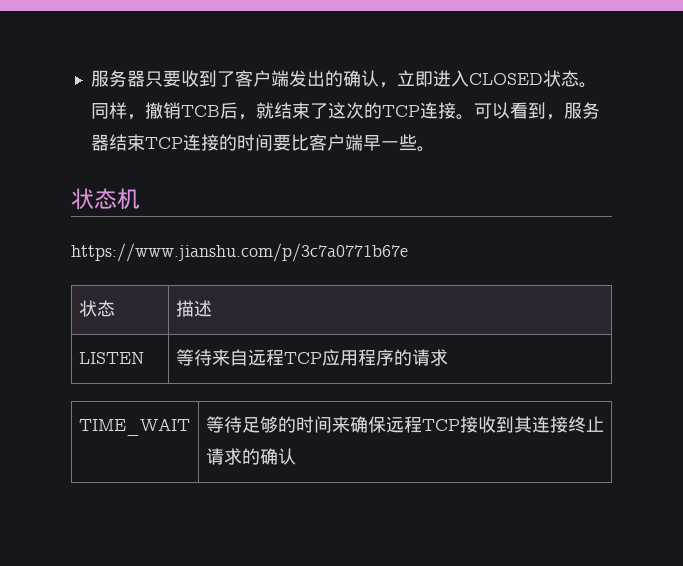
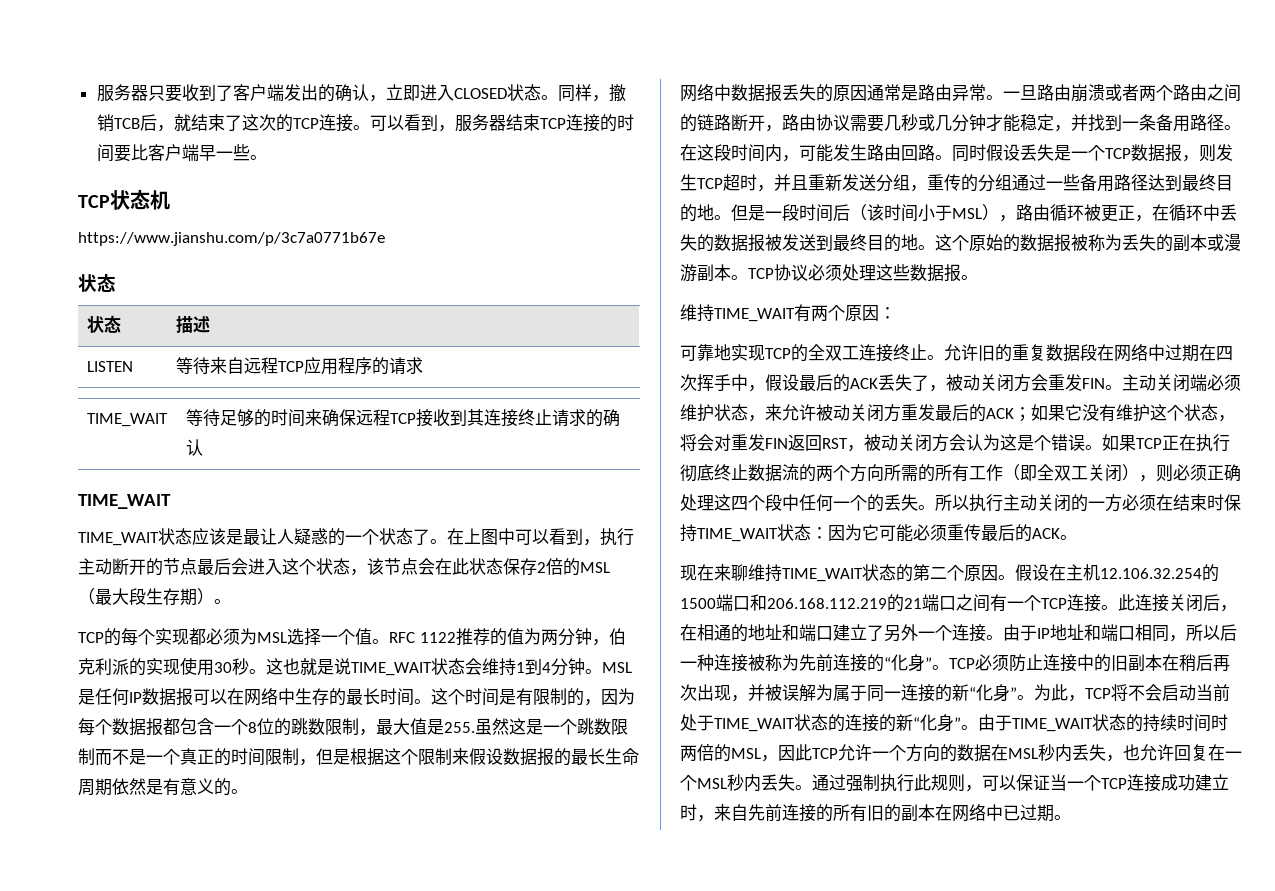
- 状态机
+ TCP状态机
  https://www.jianshu.com/p/3c7a0771b67e
+ 状态
  TIME_WAIT | 等待足够的时间来确保远程TCP接收到其连接终止请求的确认
+ TIME_WAIT
+ TIME_WAIT状态应该是最让人疑惑的一个状态了。在上图中可以看到，执行主动断开的节点最后会进入这个状态，该节点会在此状态保存2倍的MSL（最大段生存期）。
+ TCP的每个实现都必须为MSL选择一个值。RFC 1122推荐的值为两分钟，伯克利派的实现使用30秒。这也就是说TIME_WAIT状态会维持1到4分钟。MSL是任何IP数据报可以在网络中生存的最长时间。这个时间是有限制的，因为每个数据报都包含一个8位的跳数限制，最大值是255.虽然这是一个跳数限制而不是一个真正的时间限制，但是根据这个限制来假设数据报的最长生命周期依然是有意义的。
+ 网络中数据报丢失的原因通常是路由异常。一旦路由崩溃或者两个路由之间的链路断开，路由协议需要几秒或几分钟才能稳定，并找到一条备用路径。在这段时间内，可能发生路由回路。同时假设丢失是一个TCP数据报，则发生TCP超时，并且重新发送分组，重传的分组通过一些备用路径达到最终目的地。但是一段时间后（该时间小于MSL），路由循环被更正，在循环中丢失的数据报被发送到最终目的地。这个原始的数据报被称为丢失的副本或漫游副本。TCP协议必须处理这些数据报。
+ 维持TIME_WAIT有两个原因：
+ 可靠地实现TCP的全双工连接终止。允许旧的重复数据段在网络中过期在四次挥手中，假设最后的ACK丢失了，被动关闭方会重发FIN。主动关闭端必须维护状态，来允许被动关闭方重发最后的ACK；如果它没有维护这个状态，将会对重发FIN返回RST，被动关闭方会认为这是个错误。如果TCP正在执行彻底终止数据流的两个方向所需的所有工作（即全双工关闭），则必须正确处理这四个段中任何一个的丢失。所以执行主动关闭的一方必须在结束时保持TIME_WAIT状态：因为它可能必须重传最后的ACK。
+ 现在来聊维持TIME_WAIT状态的第二个原因。假设在主机12.106.32.254的1500端口和206.168.112.219的21端口之间有一个TCP连接。此连接关闭后，在相通的地址和端口建立了另外一个连接。由于IP地址和端口相同，所以后一种连接被称为先前连接的“化身”。TCP必须防止连接中的旧副本在稍后再次出现，并被误解为属于同一连接的新“化身”。为此，TCP将不会启动当前处于TIME_WAIT状态的连接的新“化身”。由于TIME_WAIT状态的持续时间时两倍的MSL，因此TCP允许一个方向的数据在MSL秒内丢失，也允许回复在一个MSL秒内丢失。通过强制执行此规则，可以保证当一个TCP连接成功建立时，来自先前连接的所有旧的副本在网络中已过期。

